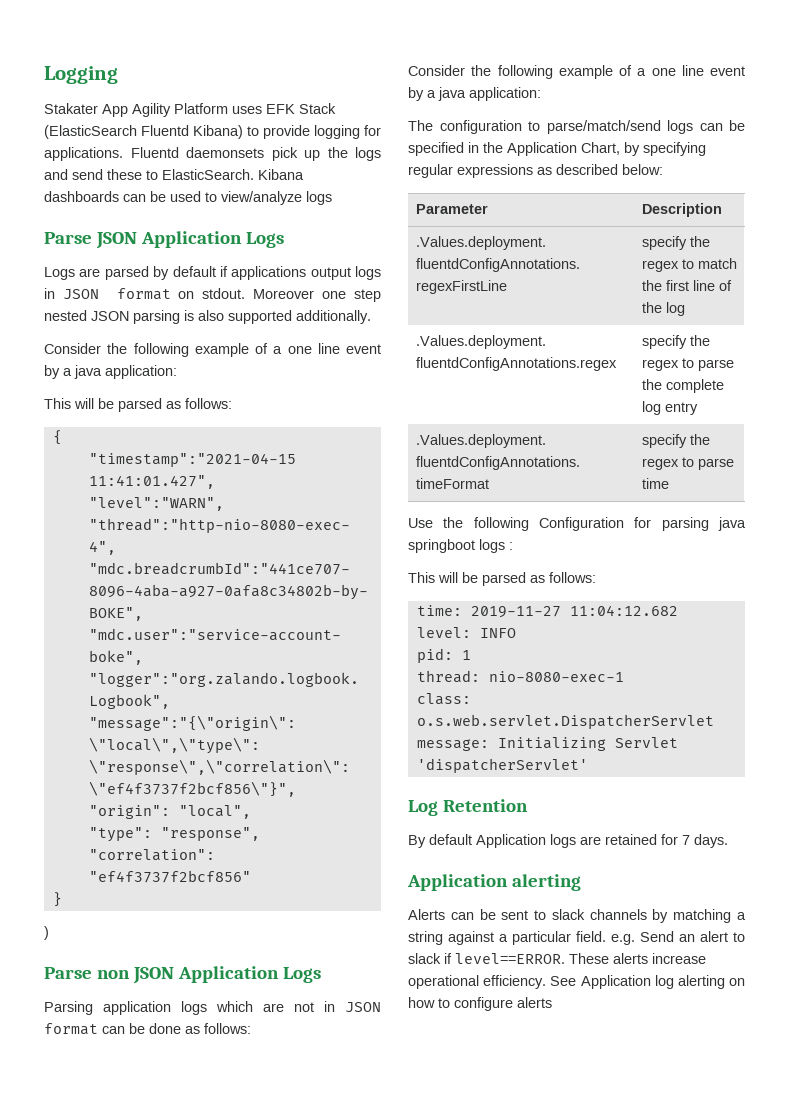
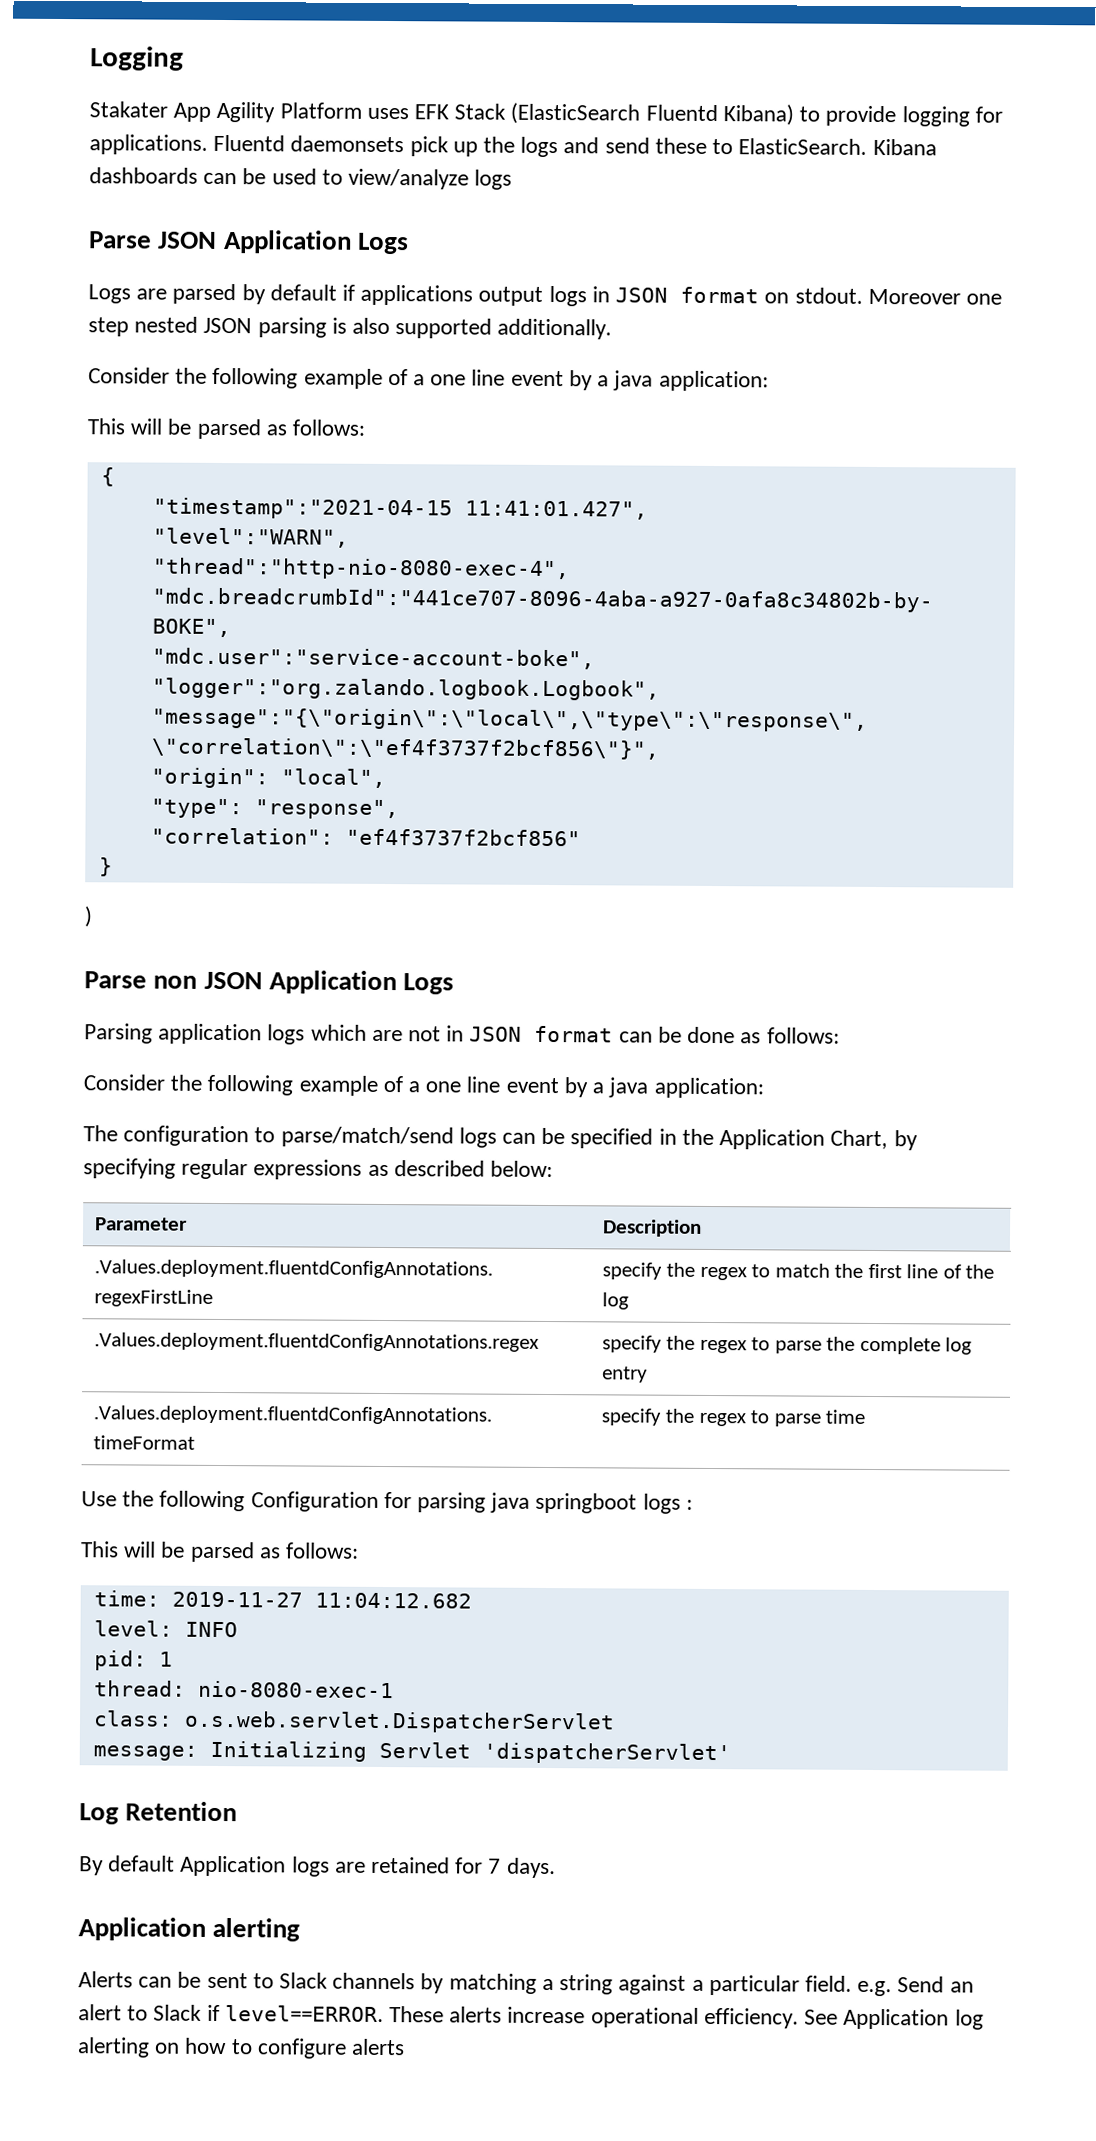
- Alerts can be sent to slack channels by matching a string against a particular field. e.g. Send an alert to slack if level==ERROR.
+ Alerts can be sent to Slack channels by matching a string against a particular field. e.g. Send an alert to Slack if level==ERROR.

